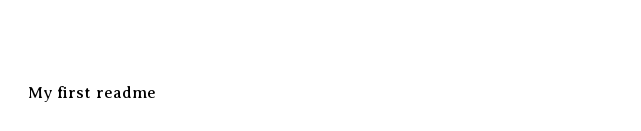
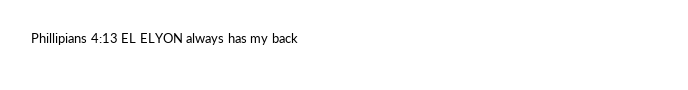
- My first readme
+ Phillipians 4:13 EL ELYON always has my back

